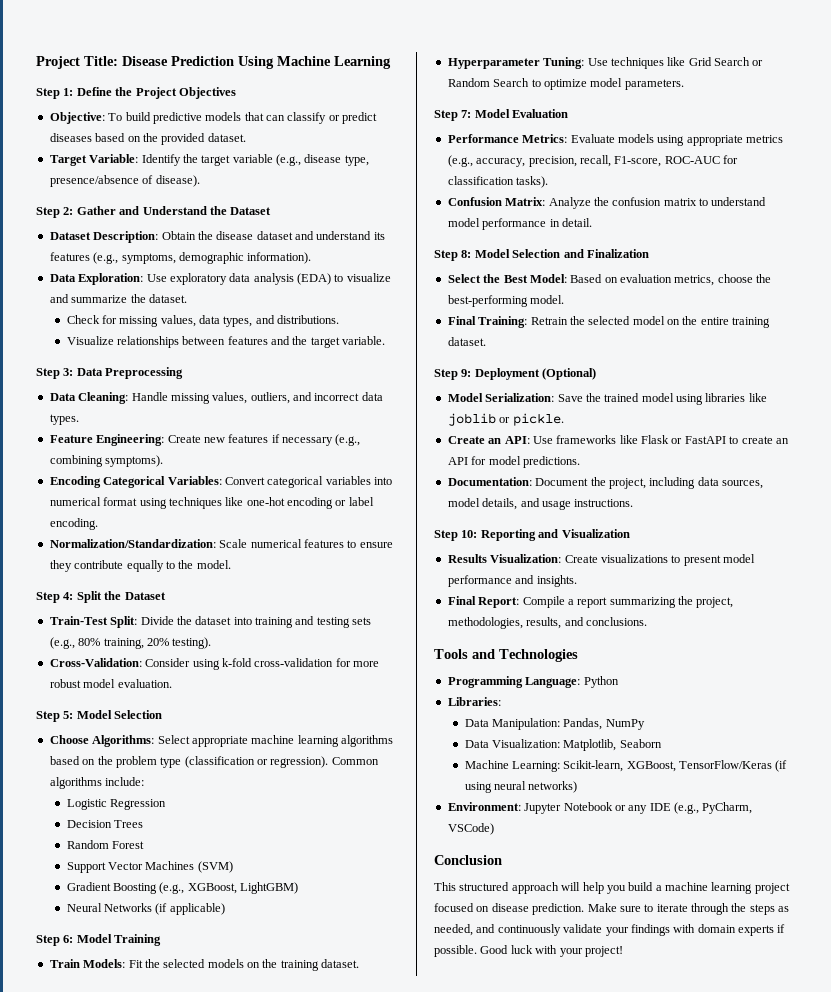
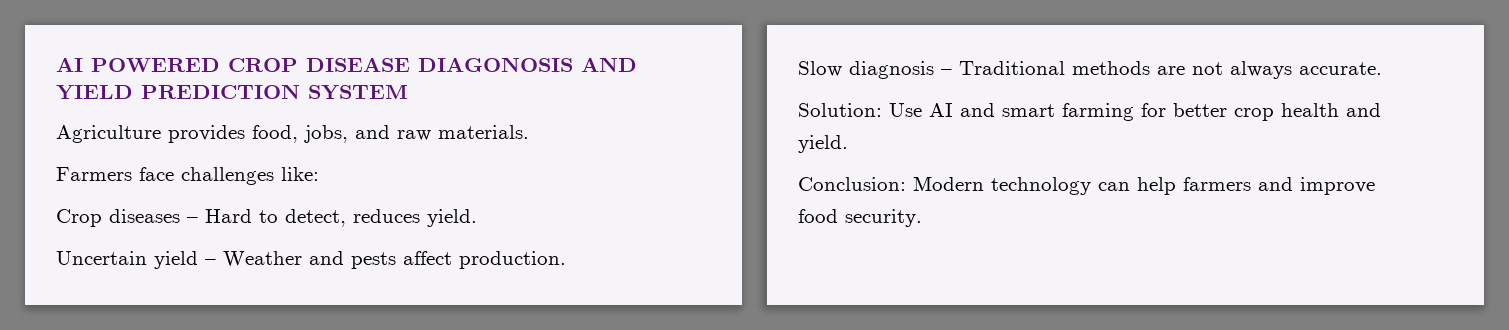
- Project Title: Disease Prediction Using Machine Learning
- Step 1: Define the Project Objectives
- Objective: To build predictive models that can classify or predict diseases based on the provided dataset.
- Target Variable: Identify the target variable (e.g., disease type, presence/absence of disease).
- Step 2: Gather and Understand the Dataset
- Dataset Description: Obtain the disease dataset and understand its features (e.g., symptoms, demographic information).
- Data Exploration: Use exploratory data analysis (EDA) to visualize and summarize the dataset.
- Check for missing values, data types, and distributions.
- Visualize relationships between features and the target variable.
- Step 3: Data Preprocessing
- Data Cleaning: Handle missing values, outliers, and incorrect data types.
- Feature Engineering: Create new features if necessary (e.g., combining symptoms).
- Encoding Categorical Variables: Convert categorical variables into numerical format using techniques like one-hot encoding or label encoding.
- Normalization/Standardization: Scale numerical features to ensure they contribute equally to the model.
- Step 4: Split the Dataset
- Train-Test Split: Divide the dataset into training and testing sets (e.g., 80% training, 20% testing).
- Cross-Validation: Consider using k-fold cross-validation for more robust model evaluation.
- Step 5: Model Selection
- Choose Algorithms: Select appropriate machine learning algorithms based on the problem type (classification or regression). Common algorithms include:
- Logistic Regression
- Decision Trees
- Random Forest
- Support Vector Machines (SVM)
- Gradient Boosting (e.g., XGBoost, LightGBM)
- Neural Networks (if applicable)
- Step 6: Model Training
- Train Models: Fit the selected models on the training dataset.
- Hyperparameter Tuning: Use techniques like Grid Search or Random Search to optimize model parameters.
- Step 7: Model Evaluation
- Performance Metrics: Evaluate models using appropriate metrics (e.g., accuracy, precision, recall, F1-score, ROC-AUC for classification tasks).
- Confusion Matrix: Analyze the confusion matrix to understand model performance in detail.
- Step 8: Model Selection and Finalization
- Select the Best Model: Based on evaluation metrics, choose the best-performing model.
- Final Training: Retrain the selected model on the entire training dataset.
- Step 9: Deployment (Optional)
- Model Serialization: Save the trained model using libraries like joblib or pickle.
- Create an API: Use frameworks like Flask or FastAPI to create an API for model predictions.
- Documentation: Document the project, including data sources, model details, and usage instructions.
- Step 10: Reporting and Visualization
- Results Visualization: Create visualizations to present model performance and insights.
- Final Report: Compile a report summarizing the project, methodologies, results, and conclusions.
- Tools and Technologies
- Programming Language: Python
- Libraries:
- Data Manipulation: Pandas, NumPy
- Data Visualization: Matplotlib, Seaborn
- Machine Learning: Scikit-learn, XGBoost, TensorFlow/Keras (if using neural networks)
- Environment: Jupyter Notebook or any IDE (e.g., PyCharm, VSCode)
- Conclusion
- This structured approach will help you build a machine learning project focused on disease prediction. Make sure to iterate through the steps as needed, and continuously validate your findings with domain experts if possible. Good luck with your project!
+ AI POWERED CROP DISEASE DIAGONOSIS AND YIELD PREDICTION SYSTEM
+ Agriculture provides food, jobs, and raw materials.
+ Farmers face challenges like:
+ Crop diseases – Hard to detect, reduces yield.
+ Uncertain yield – Weather and pests affect production.
+ Slow diagnosis – Traditional methods are not always accurate.
+ Solution: Use AI and smart farming for better crop health and yield.
+ Conclusion: Modern technology can help farmers and improve food security.

